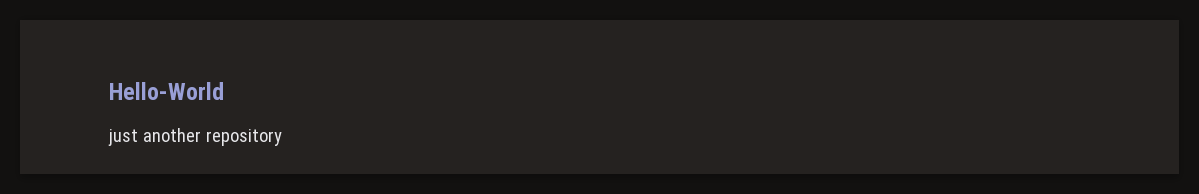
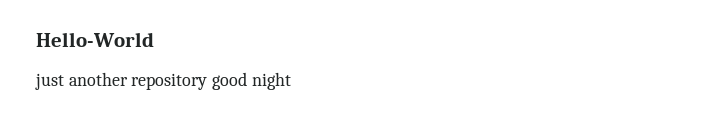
- just another repository
+ just another repository good night

